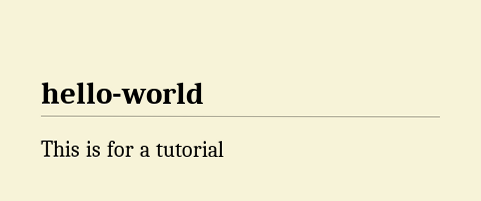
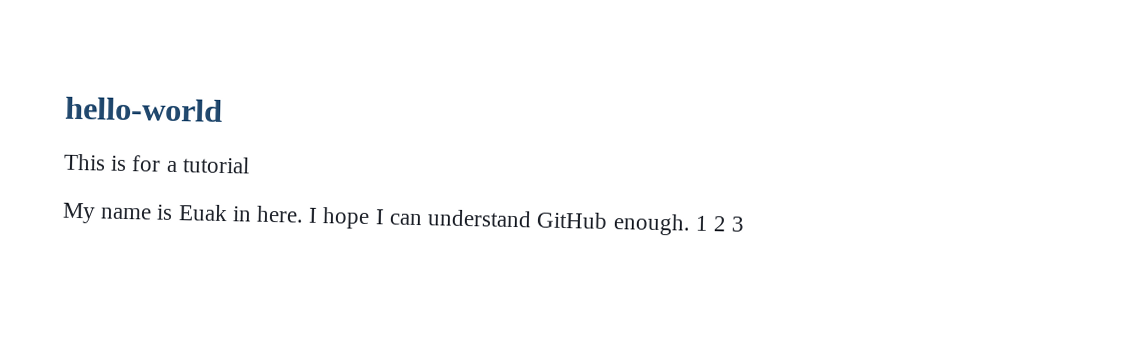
+ My name is Euak in here. I hope I can understand GitHub enough. 1 2 3

